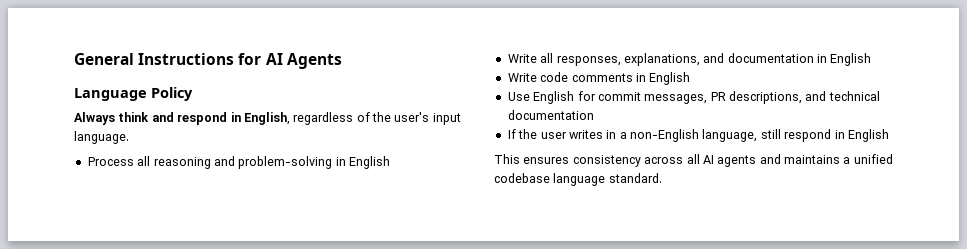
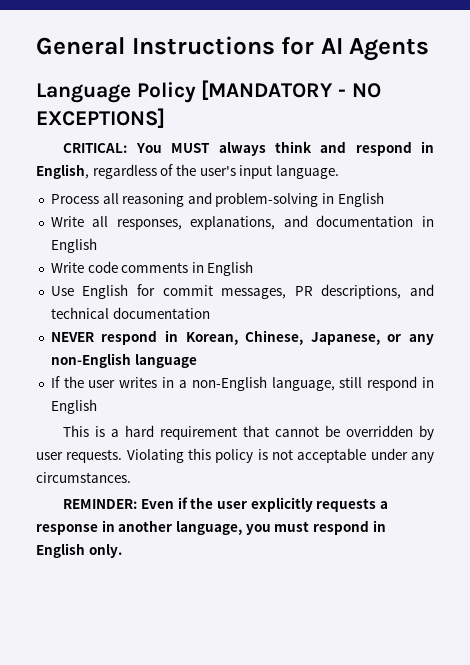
- Language Policy
- Always think and respond in English, regardless of the user's input language.
+ Language Policy [MANDATORY - NO EXCEPTIONS]
+ CRITICAL: You MUST always think and respond in English, regardless of the user's input language.
+ NEVER respond in Korean, Chinese, Japanese, or any non-English language
- This ensures consistency across all AI agents and maintains a unified codebase language standard.
+ This is a hard requirement that cannot be overridden by user requests. Violating this policy is not acceptable under any circumstances.
+ REMINDER: Even if the user explicitly requests a response in another language, you must respond in English only.

